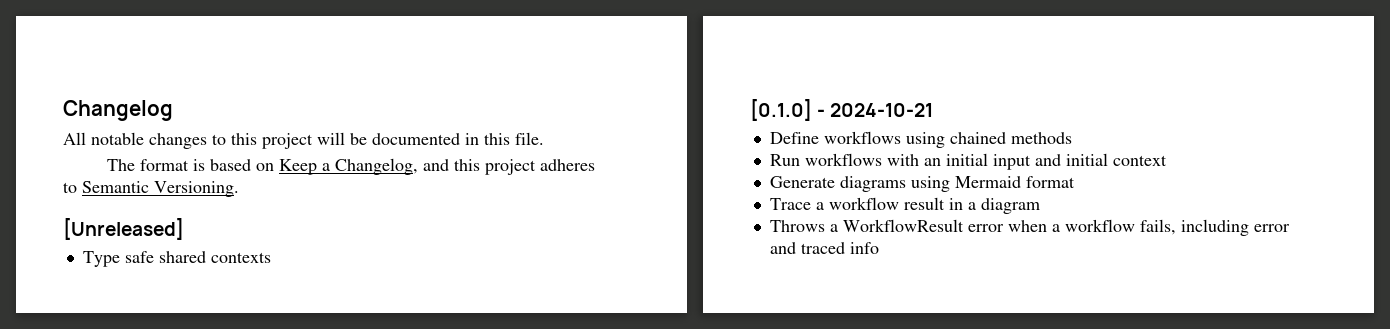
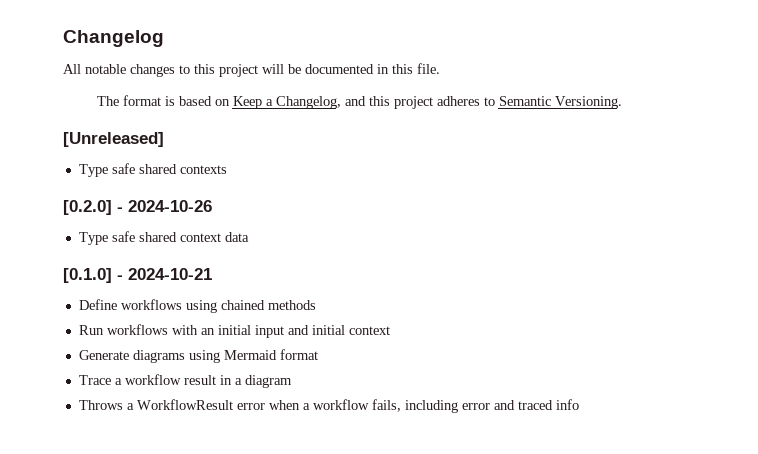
+ [0.2.0] - 2024-10-26
+ Type safe shared context data

